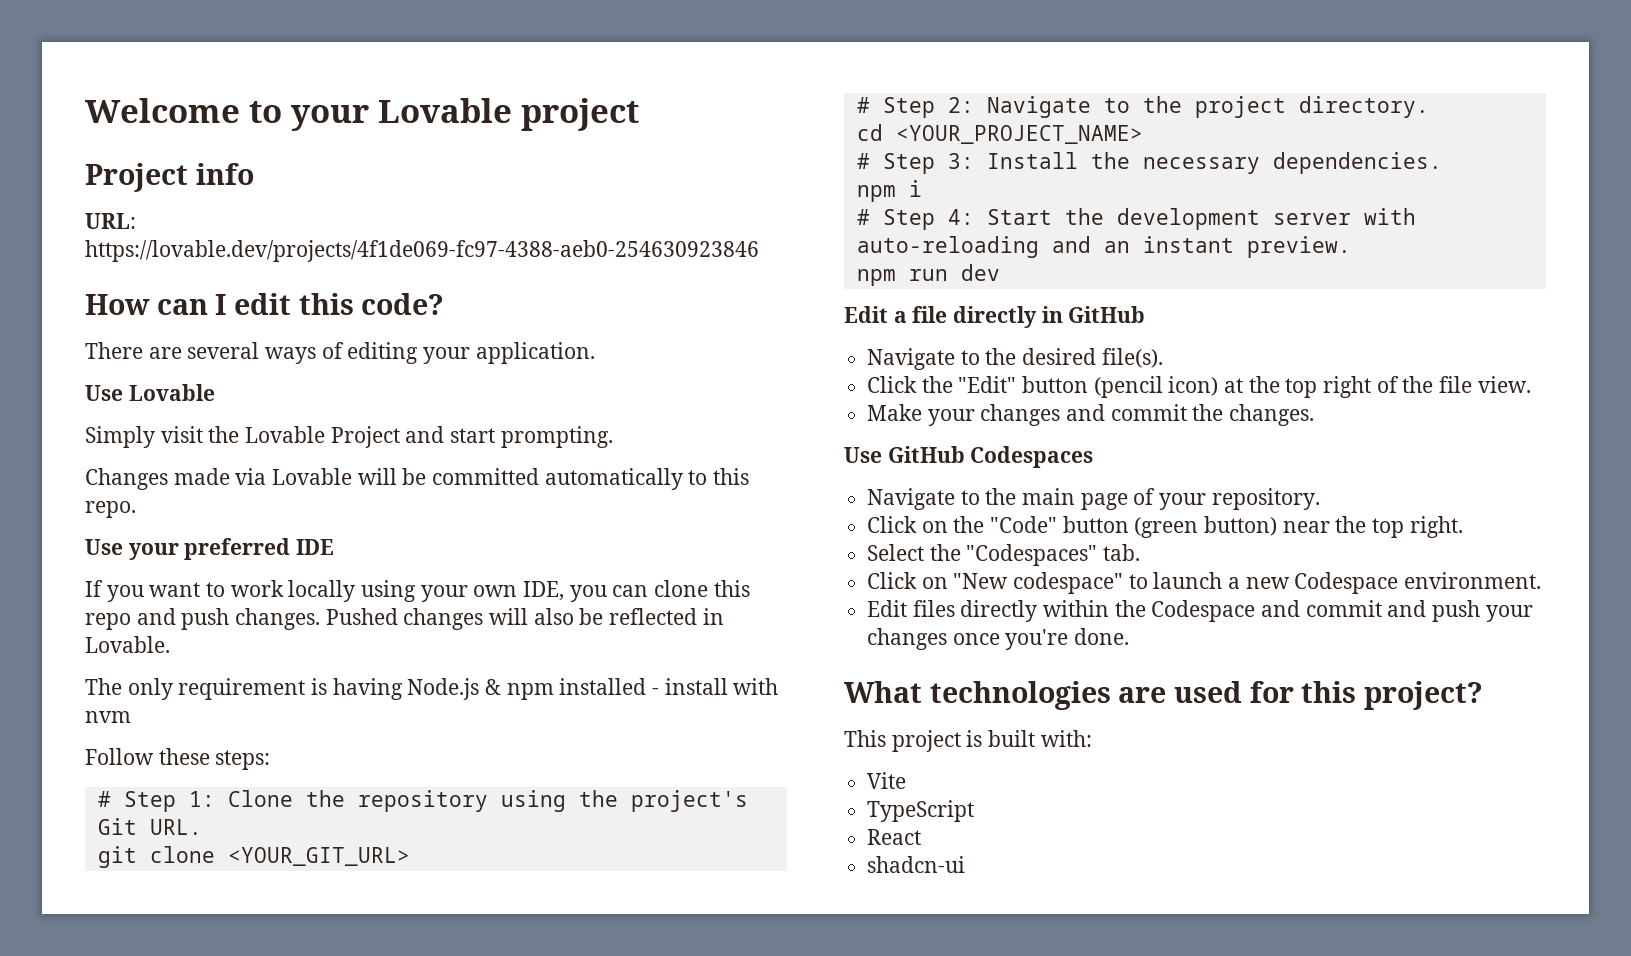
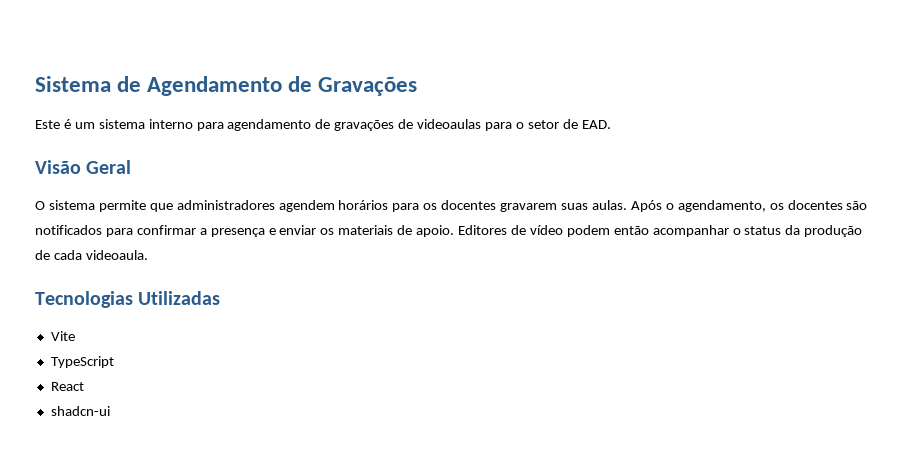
- Welcome to your Lovable project
- Project info
- URL: https://lovable.dev/projects/4f1de069-fc97-4388-aeb0-254630923846
- How can I edit this code?
- There are several ways of editing your application.
- Use Lovable
- Simply visit the Lovable Project and start prompting.
- Changes made via Lovable will be committed automatically to this repo.
- Use your preferred IDE
- If you want to work locally using your own IDE, you can clone this repo and push changes. Pushed changes will also be reflected in Lovable.
- The only requirement is having Node.js & npm installed - install with nvm
- Follow these steps:
- # Step 1: Clone the repository using the project's Git URL.
- git clone <YOUR_GIT_URL>
- # Step 2: Navigate to the project directory.
- cd <YOUR_PROJECT_NAME>
- # Step 3: Install the necessary dependencies.
- npm i
- # Step 4: Start the development server with auto-reloading and an instant preview.
- npm run dev
- Edit a file directly in GitHub
- Navigate to the desired file(s).
- Click the "Edit" button (pencil icon) at the top right of the file view.
- Make your changes and commit the changes.
- Use GitHub Codespaces
- Navigate to the main page of your repository.
- Click on the "Code" button (green button) near the top right.
- Select the "Codespaces" tab.
- Click on "New codespace" to launch a new Codespace environment.
- Edit files directly within the Codespace and commit and push your changes once you're done.
- What technologies are used for this project?
- This project is built with:
+ Sistema de Agendamento de Gravações
+ Este é um sistema interno para agendamento de gravações de videoaulas para o setor de EAD.
+ Visão Geral
+ O sistema permite que administradores agendem horários para os docentes gravarem suas aulas. Após o agendamento, os docentes são notificados para confirmar a presença e enviar os materiais de apoio. Editores de vídeo podem então acompanhar o status da produção de cada videoaula.
+ Tecnologias Utilizadas

